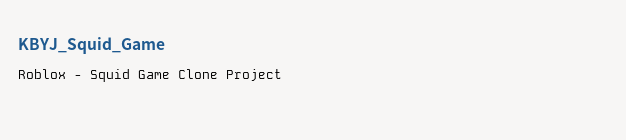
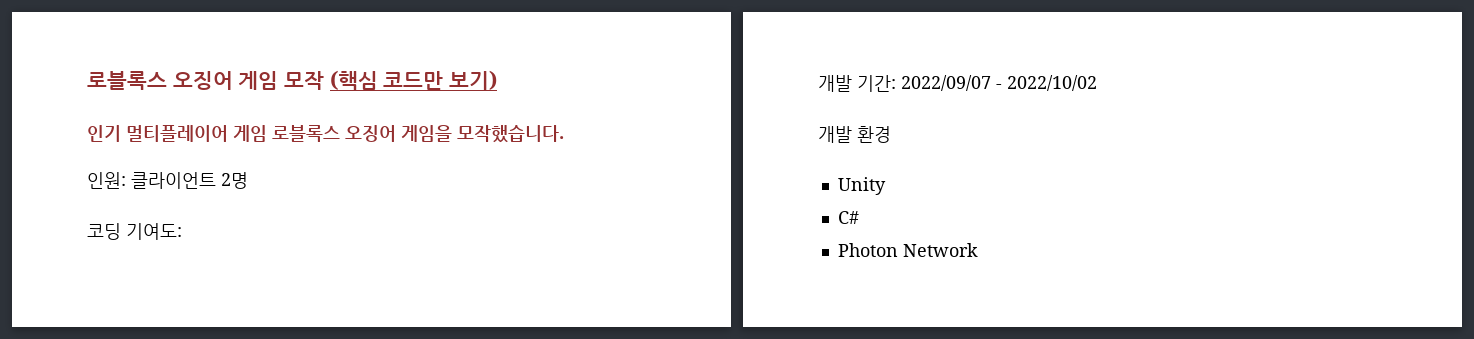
- KBYJ_Squid_Game
- Roblox - Squid Game Clone Project
+ 로블록스 오징어 게임 모작 (핵심 코드만 보기)
+ 인기 멀티플레이어 게임 로블록스 오징어 게임을 모작했습니다.
+ 인원: 클라이언트 2명
+ 코딩 기여도:
+ 개발 기간: 2022/09/07 - 2022/10/02
+ 개발 환경
+ Unity
+ C#
+ Photon Network

